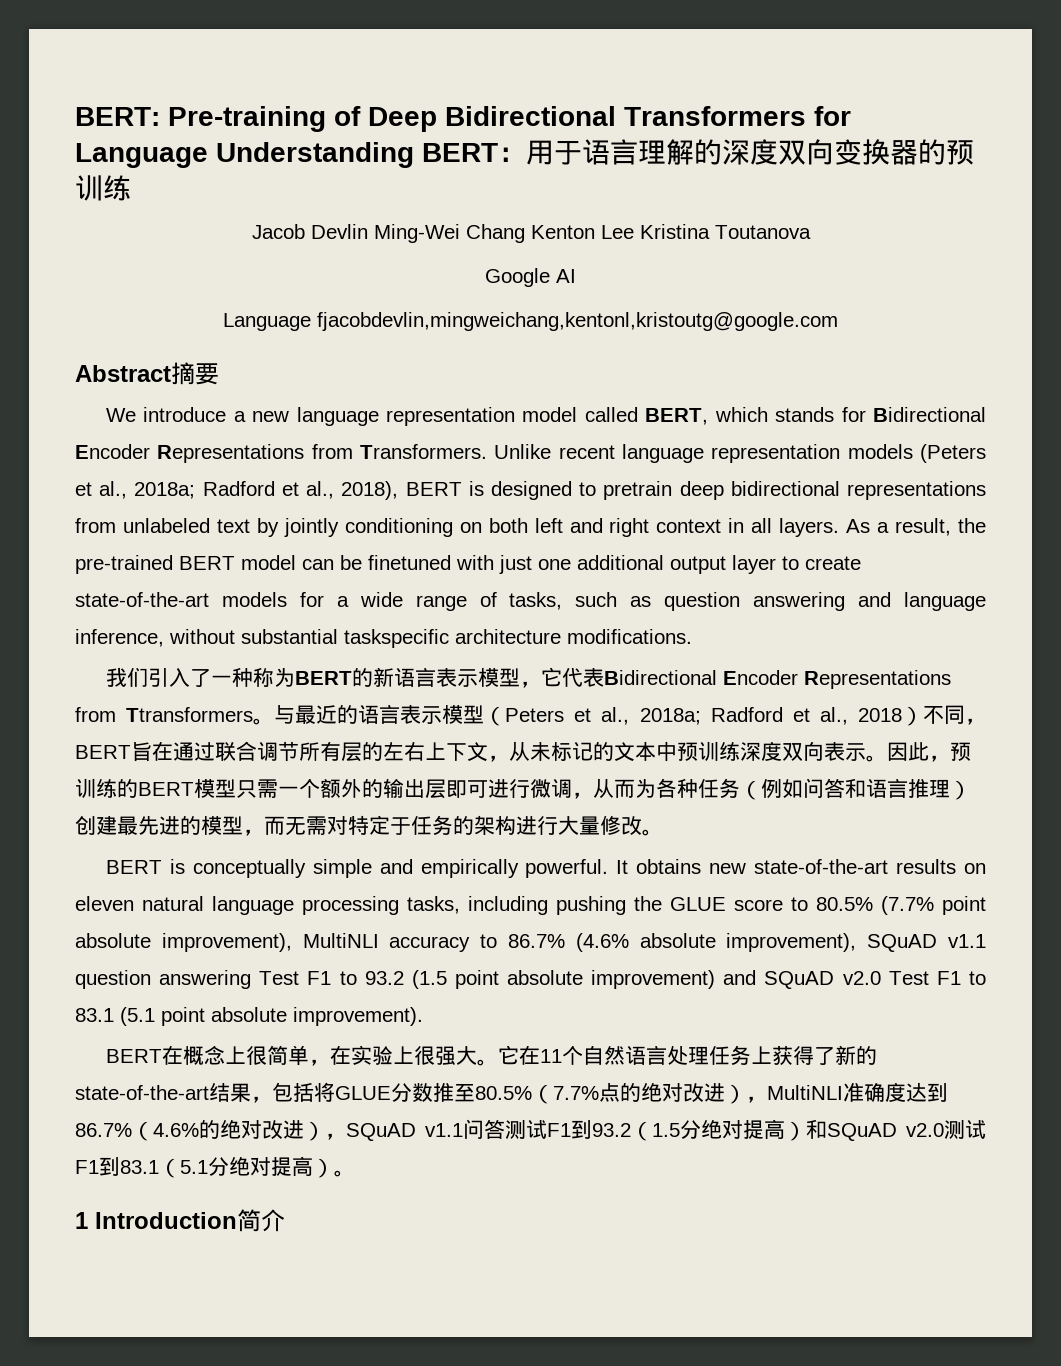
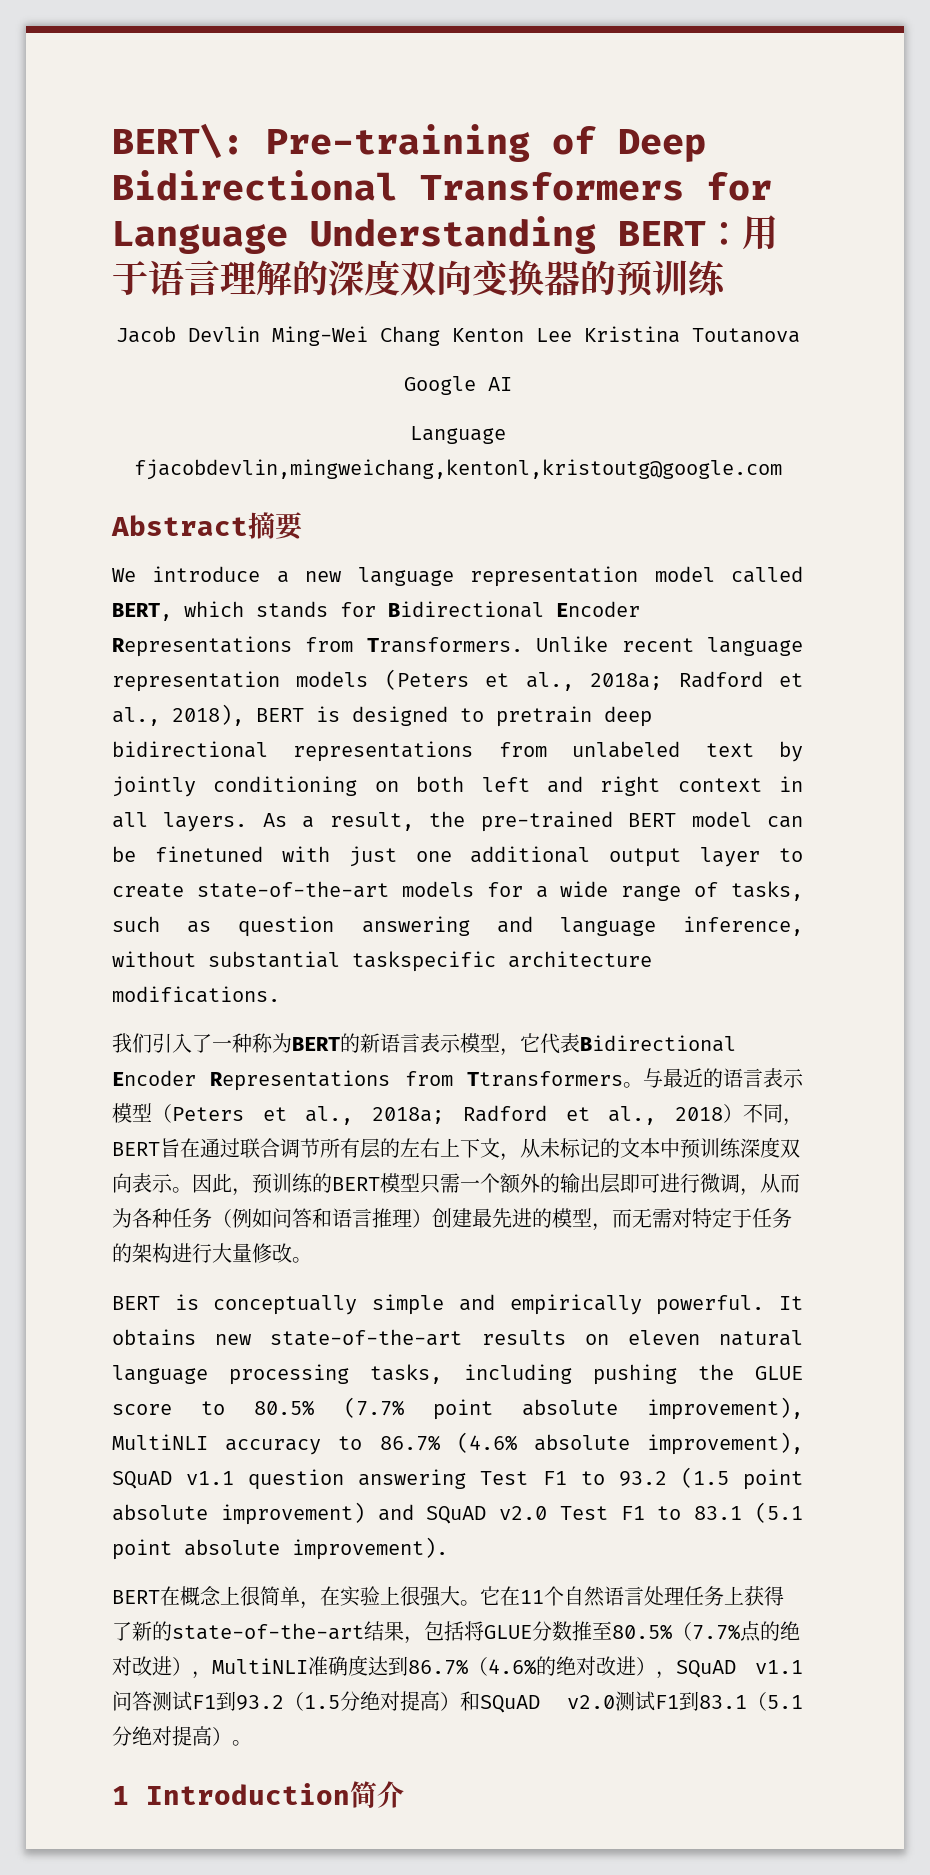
- BERT: Pre-training of Deep Bidirectional Transformers for Language Understanding BERT：用于语言理解的深度双向变换器的预训练
+ BERT\: Pre-training of Deep Bidirectional Transformers for Language Understanding BERT：用于语言理解的深度双向变换器的预训练

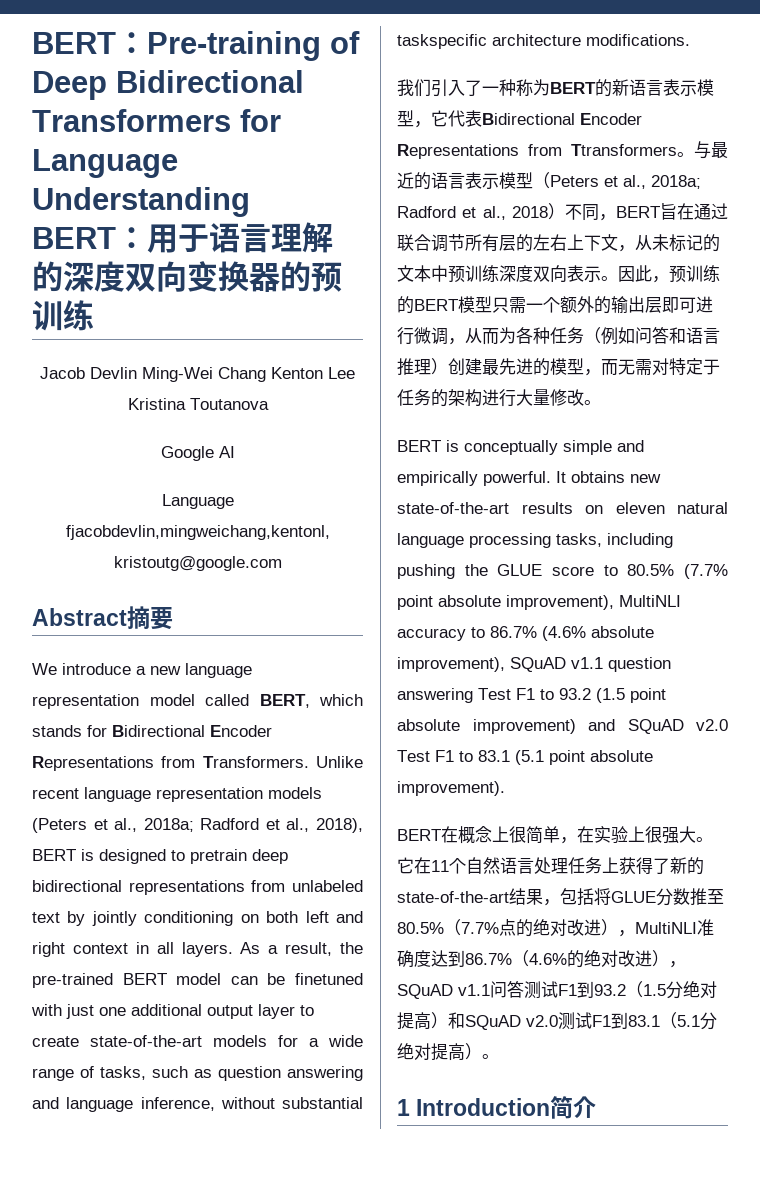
- BERT\: Pre-training of Deep Bidirectional Transformers for Language Understanding BERT：用于语言理解的深度双向变换器的预训练
+ BERT：Pre-training of Deep Bidirectional Transformers for Language Understanding BERT：用于语言理解的深度双向变换器的预训练

